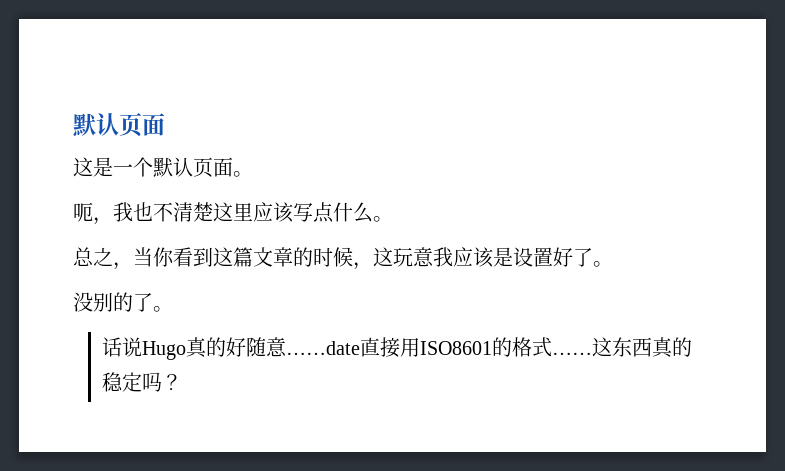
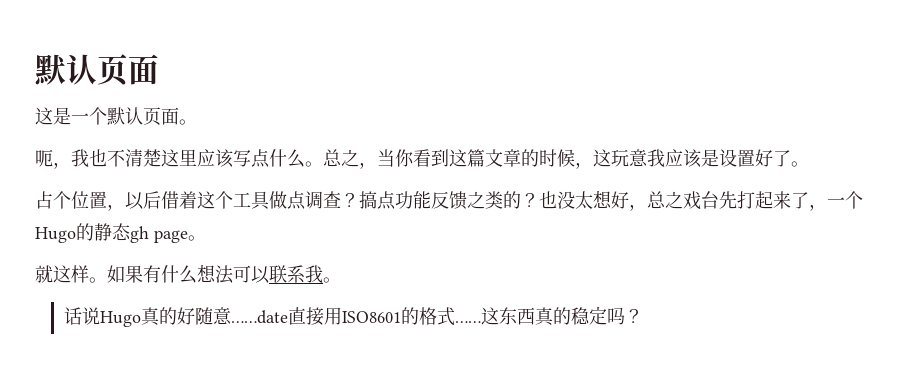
- 呃，我也不清楚这里应该写点什么。
- 总之，当你看到这篇文章的时候，这玩意我应该是设置好了。
+ 呃，我也不清楚这里应该写点什么。总之，当你看到这篇文章的时候，这玩意我应该是设置好了。
- 没别的了。
+ 占个位置，以后借着这个工具做点调查？搞点功能反馈之类的？也没太想好，总之戏台先打起来了，一个Hugo的静态gh page。
+ 就这样。如果有什么想法可以联系我。

